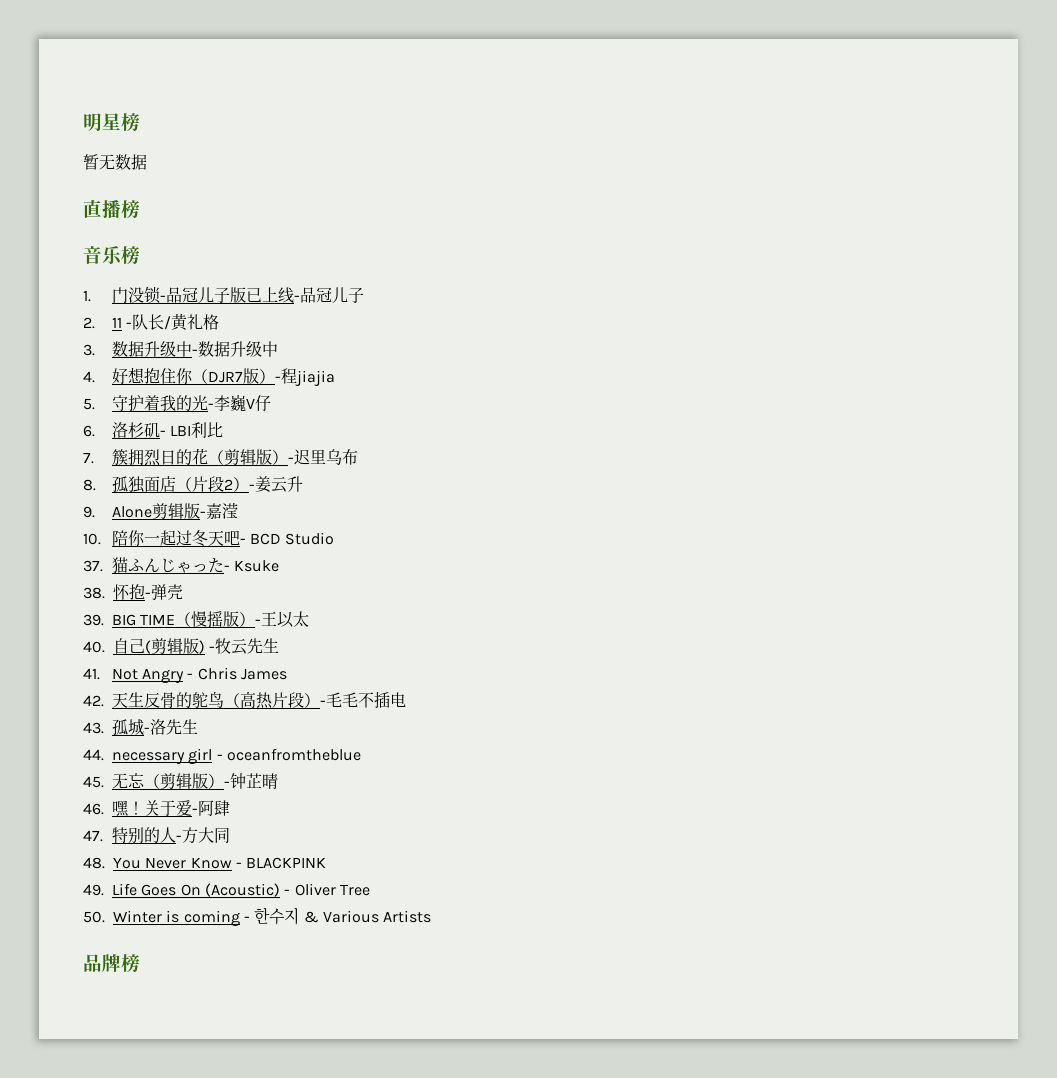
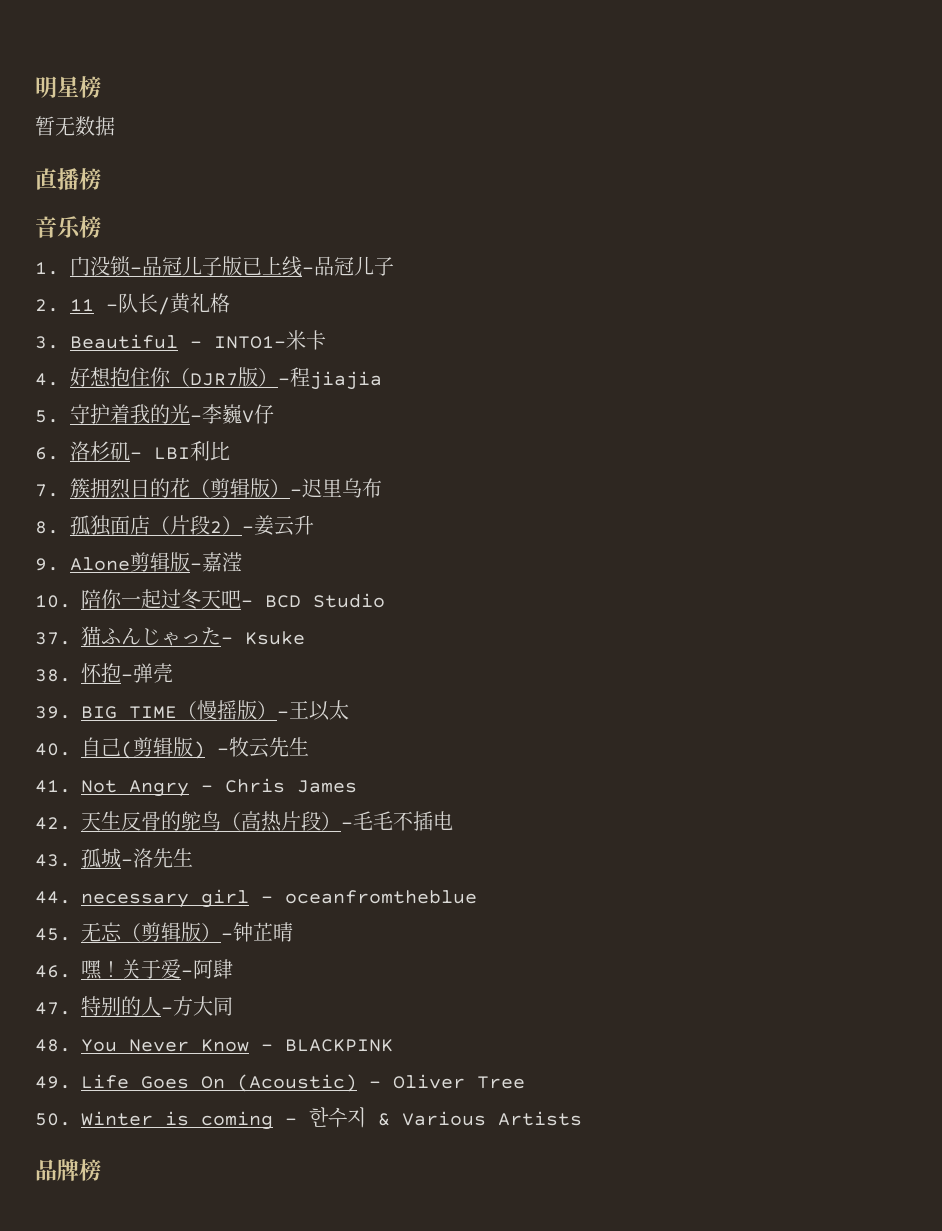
- 3.数据升级中-数据升级中
+ 3. Beautiful - INTO1-米卡

